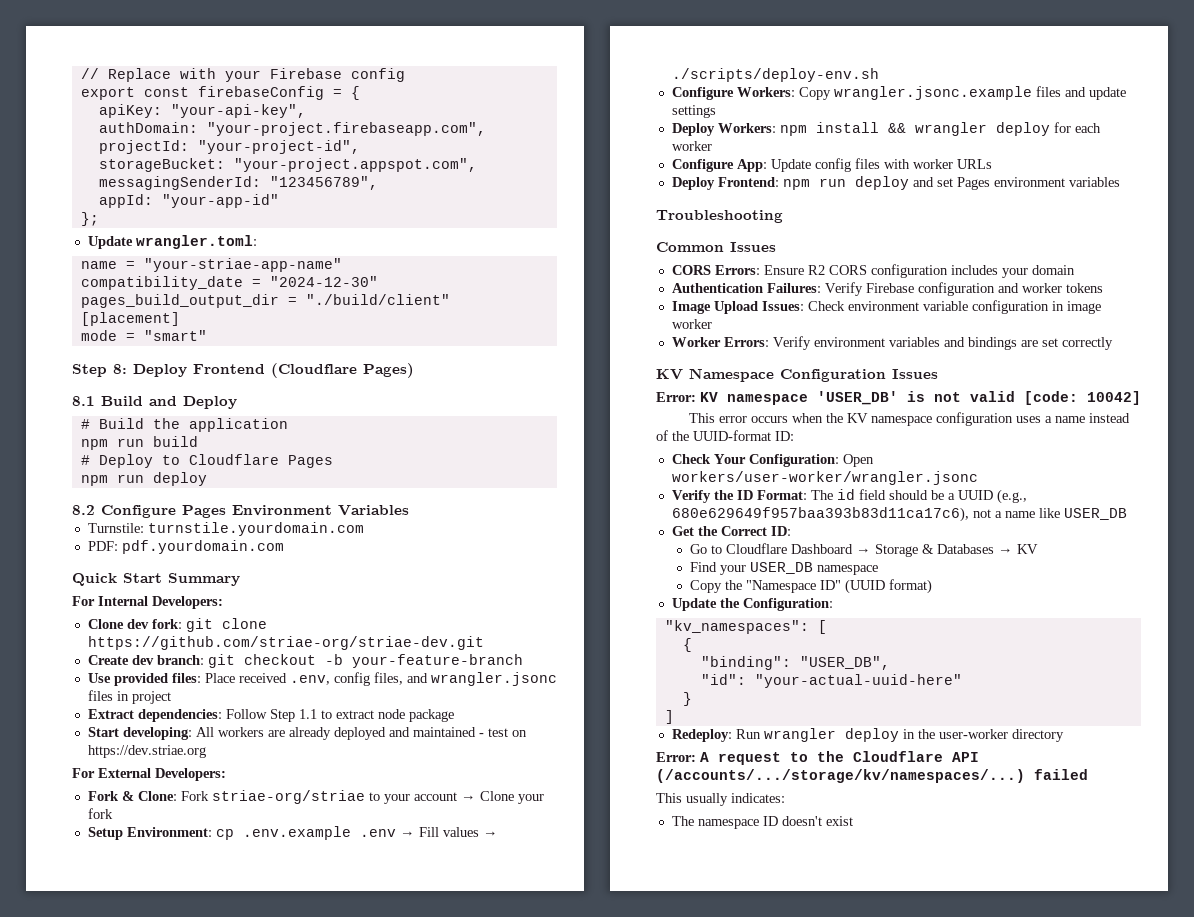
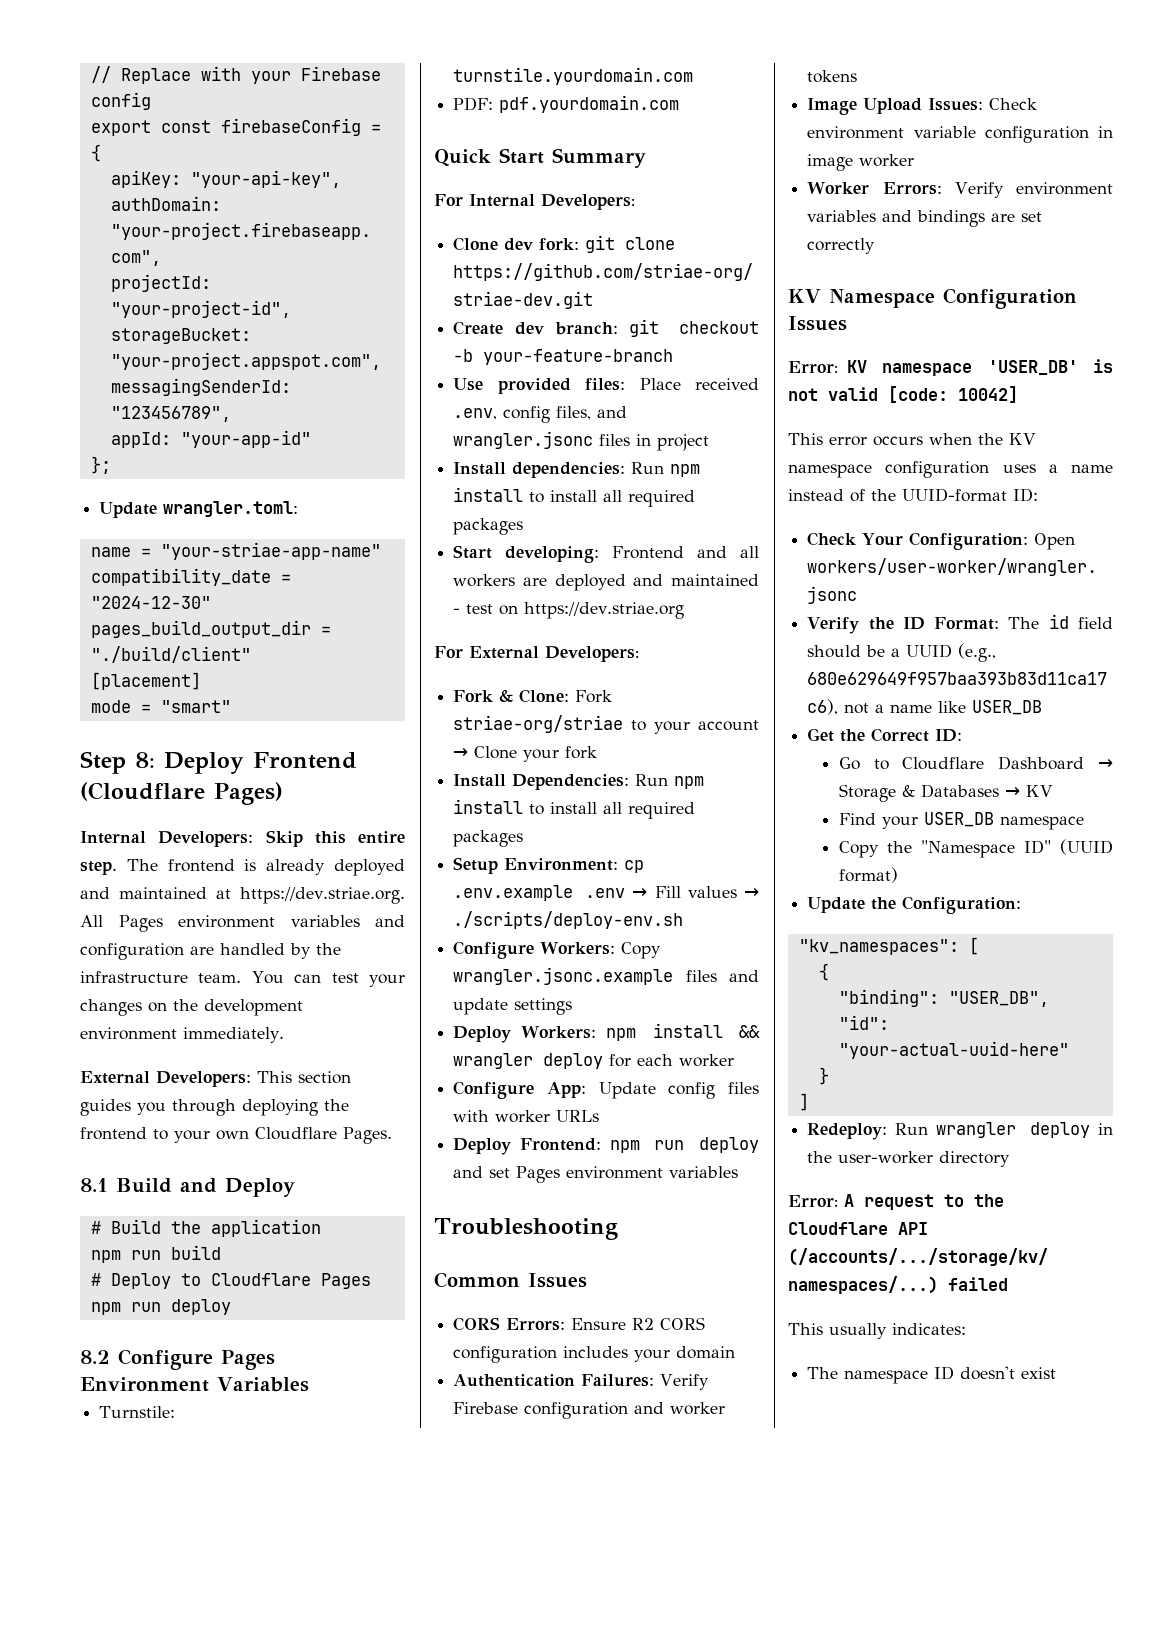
+ Internal Developers: Skip this entire step. The frontend is already deployed and maintained at https://dev.striae.org. All Pages environment variables and configuration are handled by the infrastructure team. You can test your changes on the development environment immediately.
+ External Developers: This section guides you through deploying the frontend to your own Cloudflare Pages.
- Extract dependencies: Follow Step 1.1 to extract node package
+ Install dependencies: Run npm install to install all required packages
- Start developing: All workers are already deployed and maintained - test on https://dev.striae.org
+ Start developing: Frontend and all workers are deployed and maintained - test on https://dev.striae.org
+ Install Dependencies: Run npm install to install all required packages

